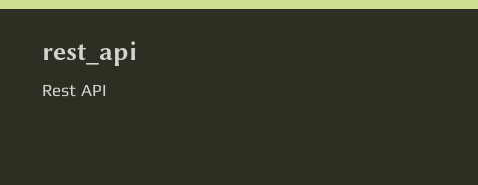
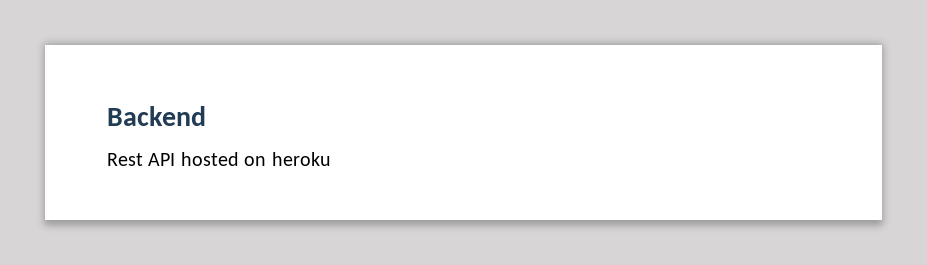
- rest_api
+ Backend
- Rest API
+ Rest API hosted on heroku

